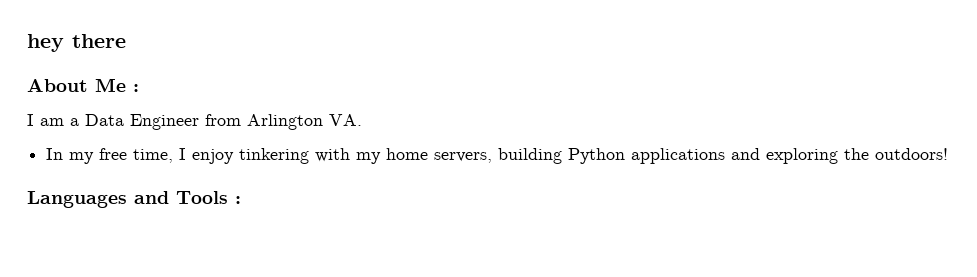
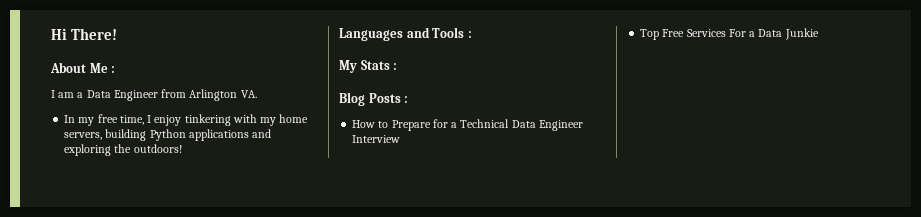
- hey there
+ Hi There!
+ My Stats :
+ Blog Posts :
+ How to Prepare for a Technical Data Engineer Interview
+ Top Free Services For a Data Junkie

